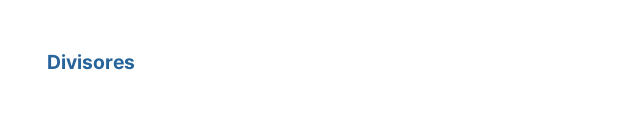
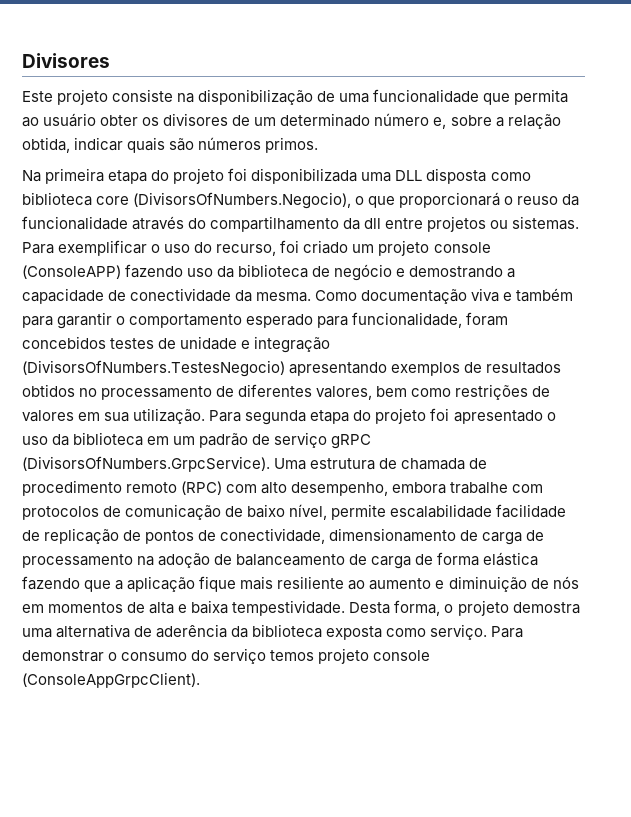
+ Este projeto consiste na disponibilização de uma funcionalidade que permita ao usuário obter os divisores de um determinado número e, sobre a relação obtida, indicar quais são números primos.
+ Na primeira etapa do projeto foi disponibilizada uma DLL disposta como biblioteca core (DivisorsOfNumbers.Negocio), o que proporcionará o reuso da funcionalidade através do compartilhamento da dll entre projetos ou sistemas. Para exemplificar o uso do recurso, foi criado um projeto console (ConsoleAPP) fazendo uso da biblioteca de negócio e demostrando a capacidade de conectividade da mesma. Como documentação viva e também para garantir o comportamento esperado para funcionalidade, foram concebidos testes de unidade e integração (DivisorsOfNumbers.TestesNegocio) apresentando exemplos de resultados obtidos no processamento de diferentes valores, bem como restrições de valores em sua utilização. Para segunda etapa do projeto foi apresentado o uso da biblioteca em um padrão de serviço gRPC (DivisorsOfNumbers.GrpcService). Uma estrutura de chamada de procedimento remoto (RPC) com alto desempenho, embora trabalhe com protocolos de comunicação de baixo nível, permite escalabilidade facilidade de replicação de pontos de conectividade, dimensionamento de carga de processamento na adoção de balanceamento de carga de forma elástica fazendo que a aplicação fique mais resiliente ao aumento e diminuição de nós em momentos de alta e baixa tempestividade. Desta forma, o projeto demostra uma alternativa de aderência da biblioteca exposta como serviço. Para demonstrar o consumo do serviço temos projeto console (ConsoleAppGrpcClient).

